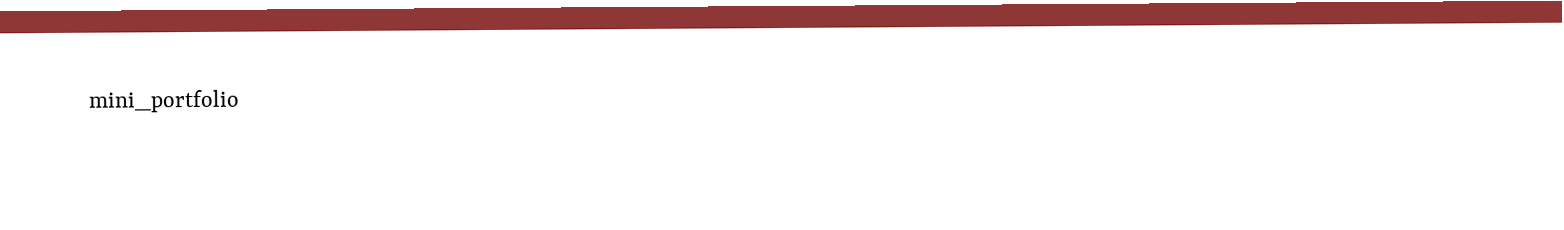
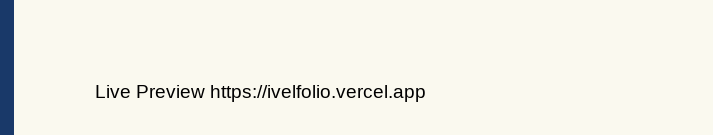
- mini_portfolio
+ Live Preview https://ivelfolio.vercel.app

